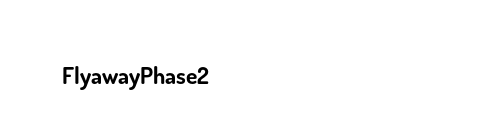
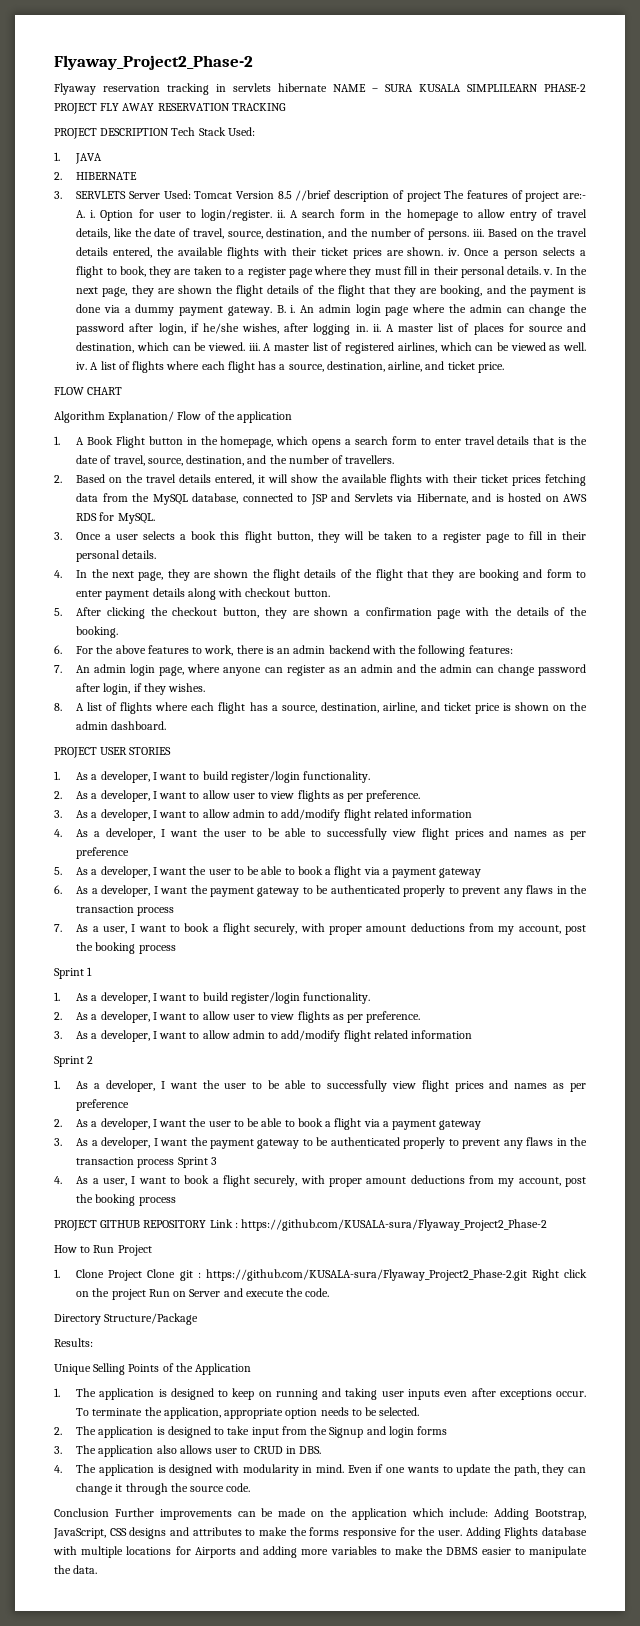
- FlyawayPhase2
+ Flyaway_Project2_Phase-2
+ Flyaway reservation tracking in servlets hibernate NAME – SURA KUSALA SIMPLILEARN PHASE-2 PROJECT FLY AWAY RESERVATION TRACKING
+ PROJECT DESCRIPTION Tech Stack Used:
+ 1. JAVA
+ 2. HIBERNATE
+ 3. SERVLETS Server Used: Tomcat Version 8.5 //brief description of project The features of project are:- A. i. Option for user to login/register. ii. A search form in the homepage to allow entry of travel details, like the date of travel, source, destination, and the number of persons. iii. Based on the travel details entered, the available flights with their ticket prices are shown. iv. Once a person selects a flight to book, they are taken to a register page where they must fill in their personal details. v. In the next page, they are shown the flight details of the flight that they are booking, and the payment is done via a dummy payment gateway. B. i. An admin login page where the admin can change the password after login, if he/she wishes, after logging in. ii. A master list of places for source and destination, which can be viewed. iii. A master list of registered airlines, which can be viewed as well. iv. A list of flights where each flight has a source, destination, airline, and ticket price.
+ FLOW CHART
+ Algorithm Explanation/ Flow of the application
+ 1. A Book Flight button in the homepage, which opens a search form to enter travel details that is the date of travel, source, destination, and the number of travellers.
+ 2. Based on the travel details entered, it will show the available flights with their ticket prices fetching data from the MySQL database, connected to JSP and Servlets via Hibernate, and is hosted on AWS RDS for MySQL.
+ 3. Once a user selects a book this flight button, they will be taken to a register page to fill in their personal details.
+ 4. In the next page, they are shown the flight details of the flight that they are booking and form to enter payment details along with checkout button.
+ 5. After clicking the checkout button, they are shown a confirmation page with the details of the booking.
+ 6. For the above features to work, there is an admin backend with the following features:
+ 7. An admin login page, where anyone can register as an admin and the admin can change password after login, if they wishes.
+ 8. A list of flights where each flight has a source, destination, airline, and ticket price is shown on the admin dashboard.
+ PROJECT USER STORIES
+ 1. As a developer, I want to build register/login functionality.
+ 2. As a developer, I want to allow user to view flights as per preference.
+ 3. As a developer, I want to allow admin to add/modify flight related information
+ 4. As a developer, I want the user to be able to successfully view flight prices and names as per preference
+ 5. As a developer, I want the user to be able to book a flight via a payment gateway
+ 6. As a developer, I want the payment gateway to be authenticated properly to prevent any flaws in the transaction process
+ 7. As a user, I want to book a flight securely, with proper amount deductions from my account, post the booking process
+ Sprint 1
+ 1. As a developer, I want to build register/login functionality.
+ 2. As a developer, I want to allow user to view flights as per preference.
+ 3. As a developer, I want to allow admin to add/modify flight related information
+ Sprint 2
+ 1. As a developer, I want the user to be able to successfully view flight prices and names as per preference
+ 2. As a developer, I want the user to be able to book a flight via a payment gateway
+ 3. As a developer, I want the payment gateway to be authenticated properly to prevent any flaws in the transaction process Sprint 3
+ 4. As a user, I want to book a flight securely, with proper amount deductions from my account, post the booking process
+ PROJECT GITHUB REPOSITORY Link : https://github.com/KUSALA-sura/Flyaway_Project2_Phase-2
+ How to Run Project
+ 1. Clone Project Clone git : https://github.com/KUSALA-sura/Flyaway_Project2_Phase-2.git Right click on the project Run on Server and execute the code.
+ Directory Structure/Package
+ Results:
+ Unique Selling Points of the Application
+ 1. The application is designed to keep on running and taking user inputs even after exceptions occur. To terminate the application, appropriate option needs to be selected.
+ 2. The application is designed to take input from the Signup and login forms
+ 3. The application also allows user to CRUD in DBS.
+ 4. The application is designed with modularity in mind. Even if one wants to update the path, they can change it through the source code.
+ Conclusion Further improvements can be made on the application which include: Adding Bootstrap, JavaScript, CSS designs and attributes to make the forms responsive for the user. Adding Flights database with multiple locations for Airports and adding more variables to make the DBMS easier to manipulate the data.

